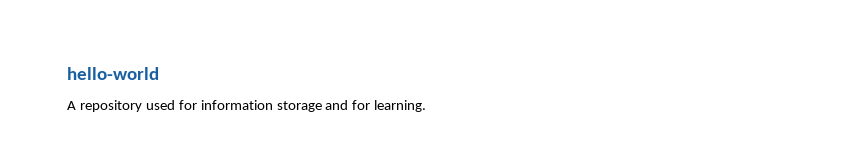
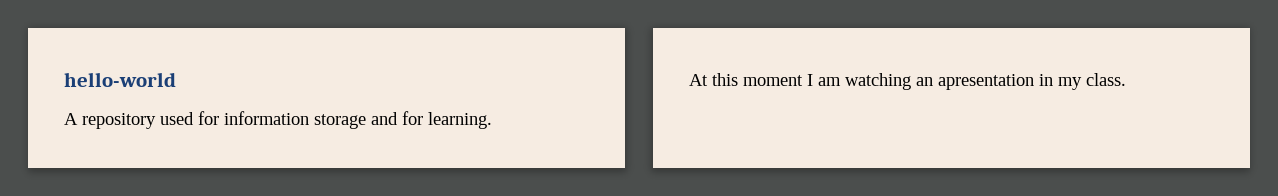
+ At this moment I am watching an apresentation in my class.

